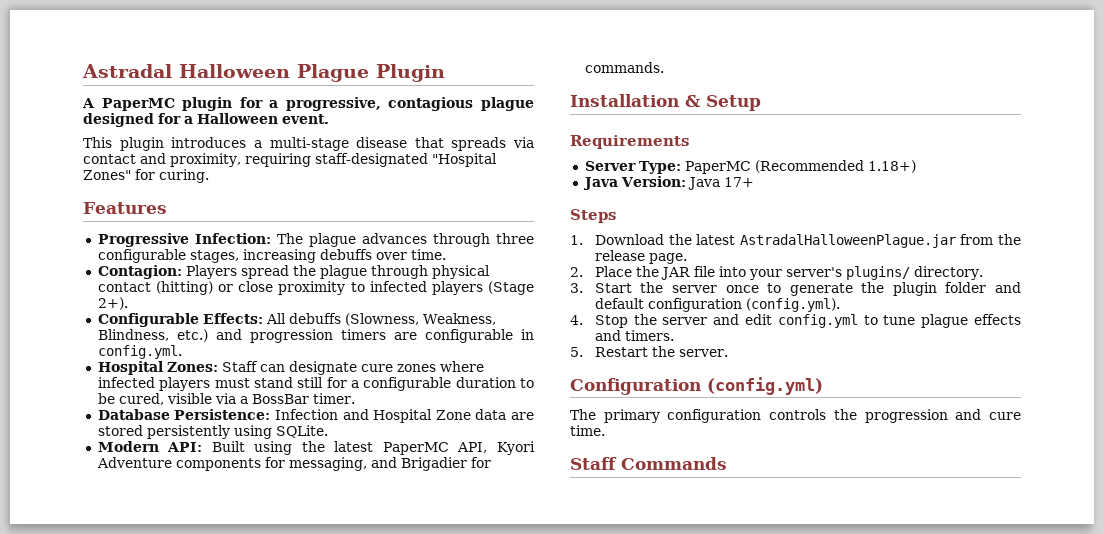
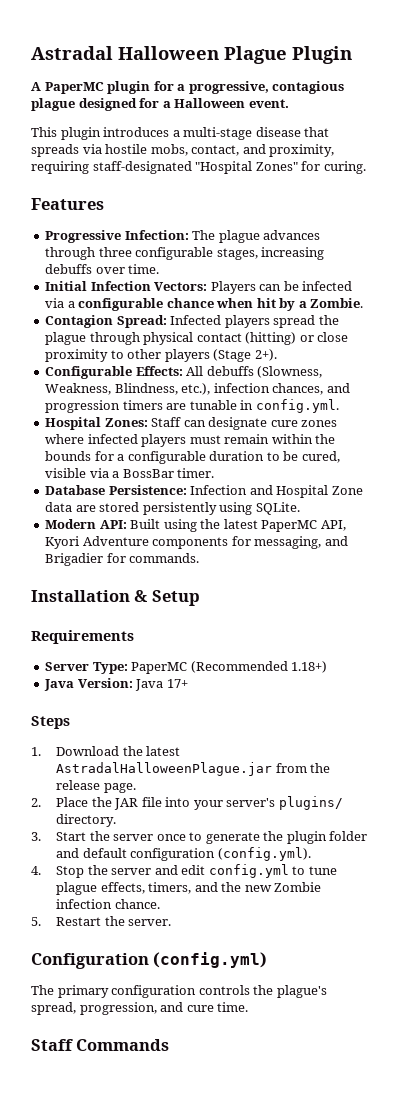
- This plugin introduces a multi-stage disease that spreads via contact and proximity, requiring staff-designated "Hospital Zones" for curing.
+ This plugin introduces a multi-stage disease that spreads via hostile mobs, contact, and proximity, requiring staff-designated "Hospital Zones" for curing.
- Contagion: Players spread the plague through physical contact (hitting) or close proximity to infected players (Stage 2+).
+ Initial Infection Vectors: Players can be infected via a configurable chance when hit by a Zombie.
+ Contagion Spread: Infected players spread the plague through physical contact (hitting) or close proximity to other players (Stage 2+).
- Configurable Effects: All debuffs (Slowness, Weakness, Blindness, etc.) and progression timers are configurable in config.yml.
+ Configurable Effects: All debuffs (Slowness, Weakness, Blindness, etc.), infection chances, and progression timers are tunable in config.yml.
- Hospital Zones: Staff can designate cure zones where infected players must stand still for a configurable duration to be cured, visible via a BossBar timer.
+ Hospital Zones: Staff can designate cure zones where infected players must remain within the bounds for a configurable duration to be cured, visible via a BossBar timer.
- 4. Stop the server and edit config.yml to tune plague effects and timers.
+ 4. Stop the server and edit config.yml to tune plague effects, timers, and the new Zombie infection chance.
- The primary configuration controls the progression and cure time.
+ The primary configuration controls the plague's spread, progression, and cure time.

